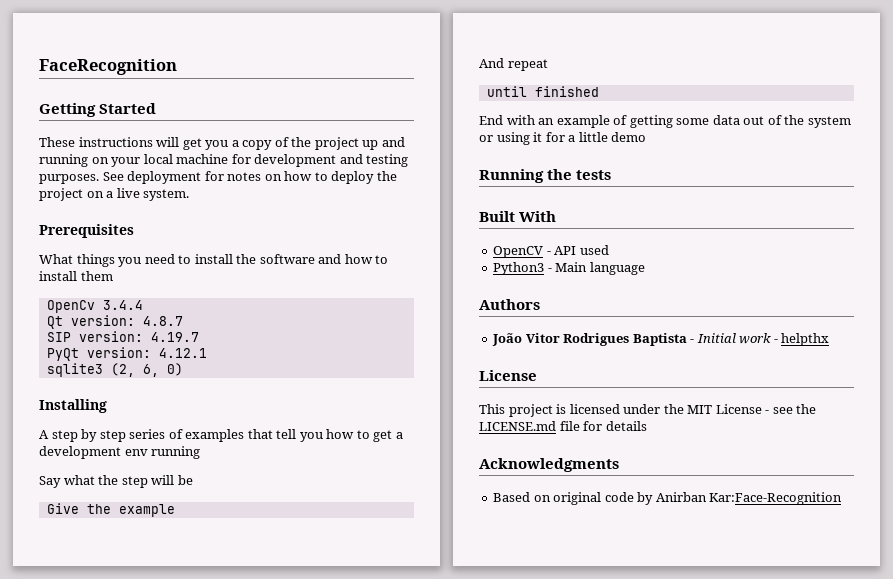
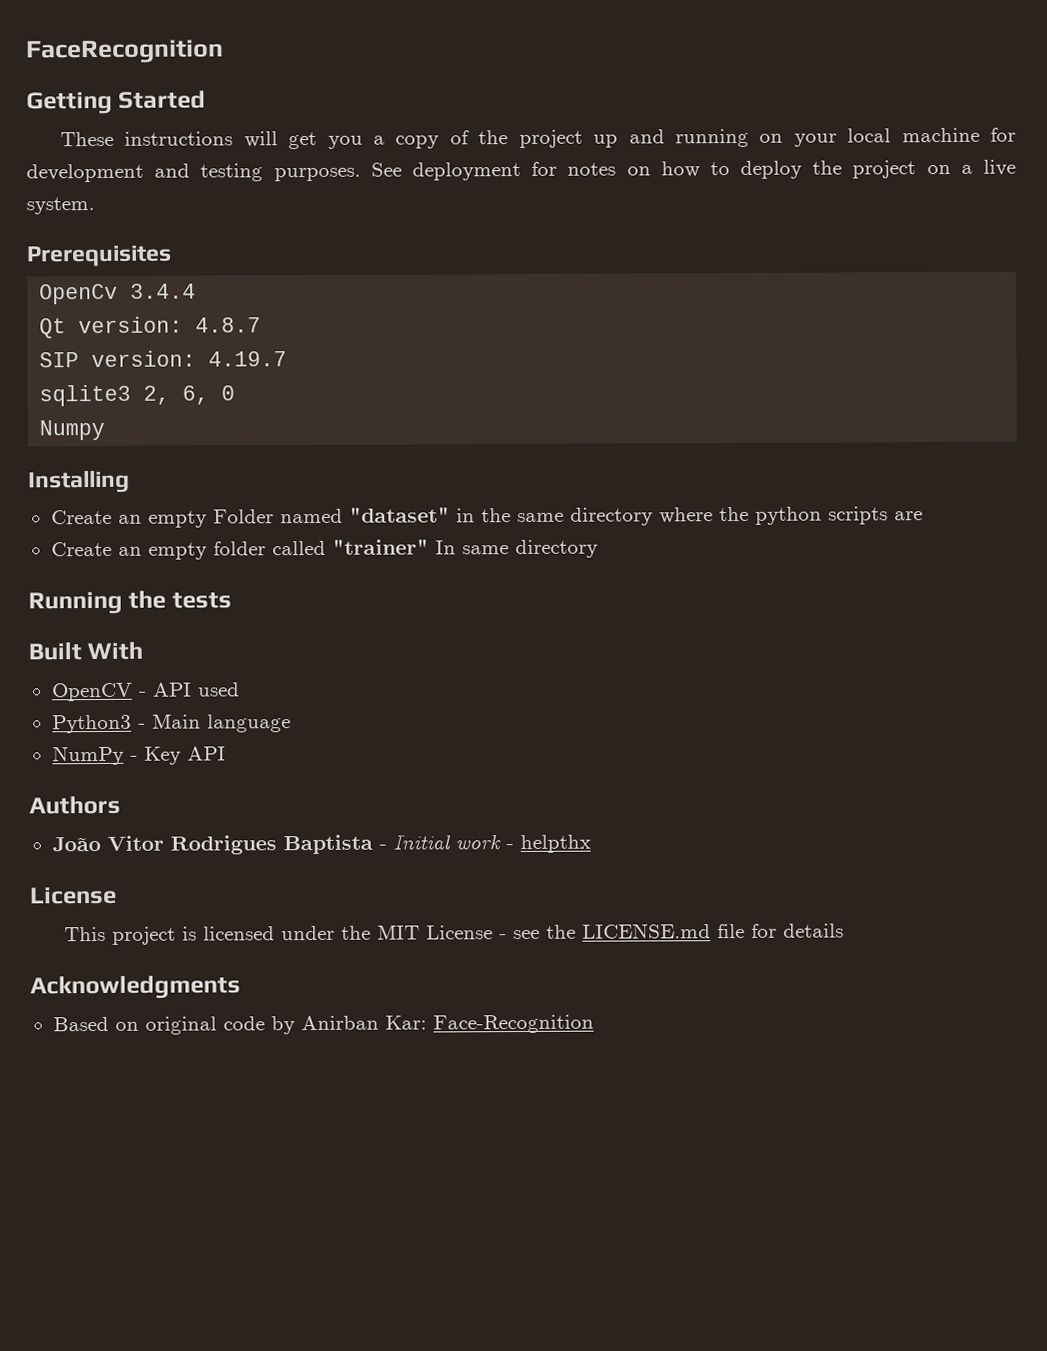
- What things you need to install the software and how to install them
- PyQt version: 4.12.1
- sqlite3 (2, 6, 0)
+ sqlite3 2, 6, 0
+ Numpy
  Installing
- A step by step series of examples that tell you how to get a development env running
- Say what the step will be
- Give the example
- And repeat
- until finished
- End with an example of getting some data out of the system or using it for a little demo
+ Create an empty Folder named "dataset" in the same directory where the python scripts are
+ Create an empty folder called "trainer" In same directory
+ NumPy - Key API
- Based on original code by Anirban Kar:Face-Recognition
+ Based on original code by Anirban Kar: Face-Recognition

